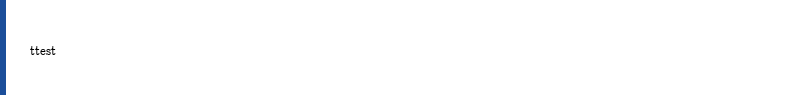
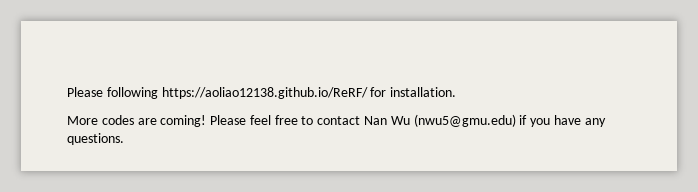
- ttest
+ Please following https://aoliao12138.github.io/ReRF/ for installation.
+ More codes are coming! Please feel free to contact Nan Wu (nwu5@gmu.edu) if you have any questions.

